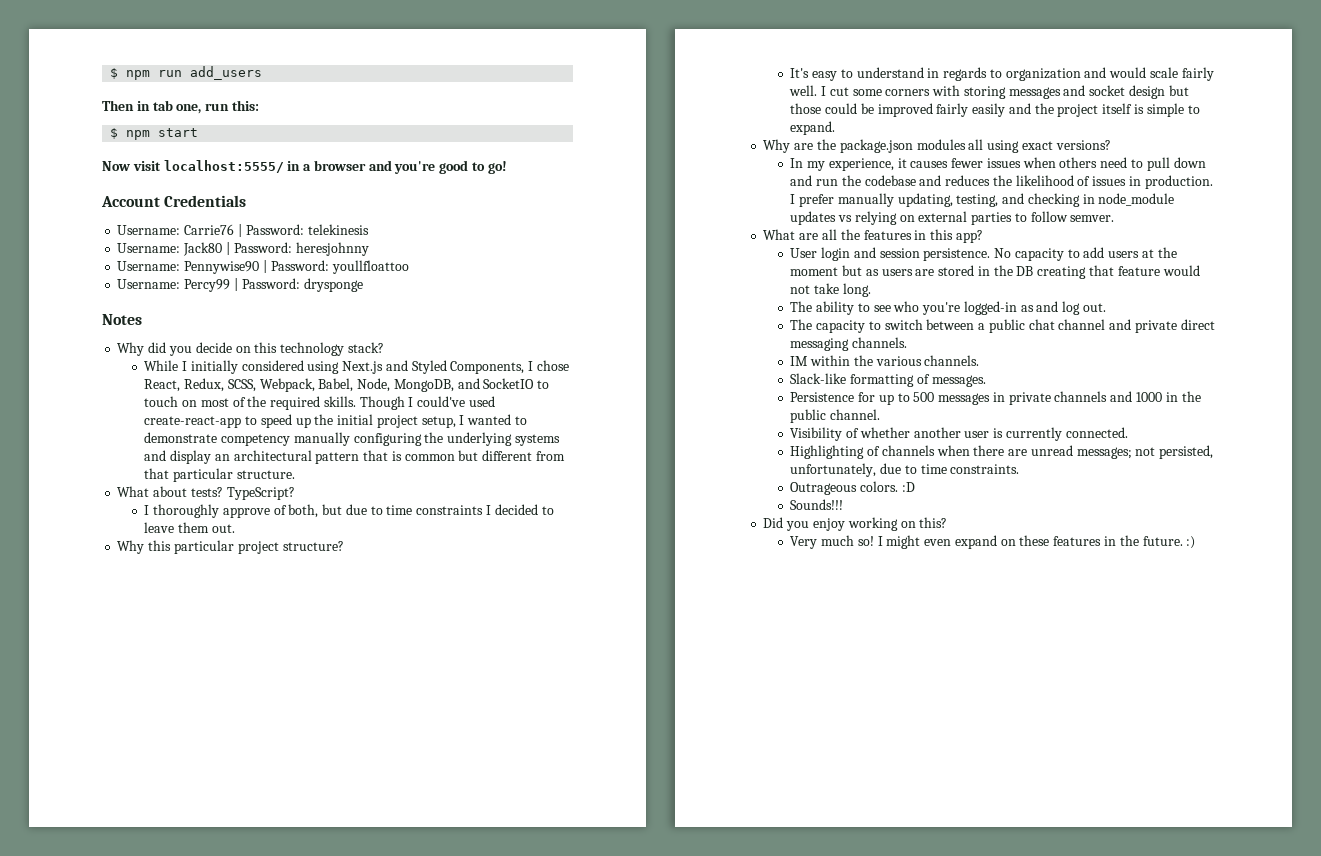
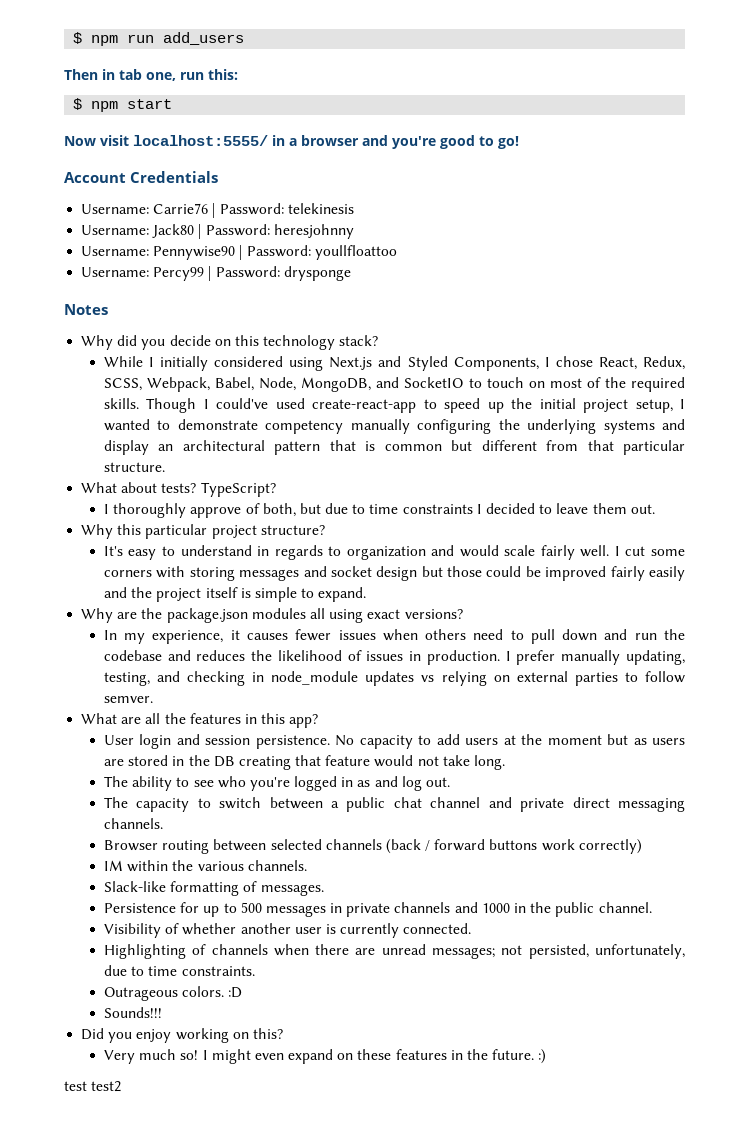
- The ability to see who you're logged-in as and log out.
+ The ability to see who you're logged in as and log out.
+ Browser routing between selected channels (back / forward buttons work correctly)
+ test test2

